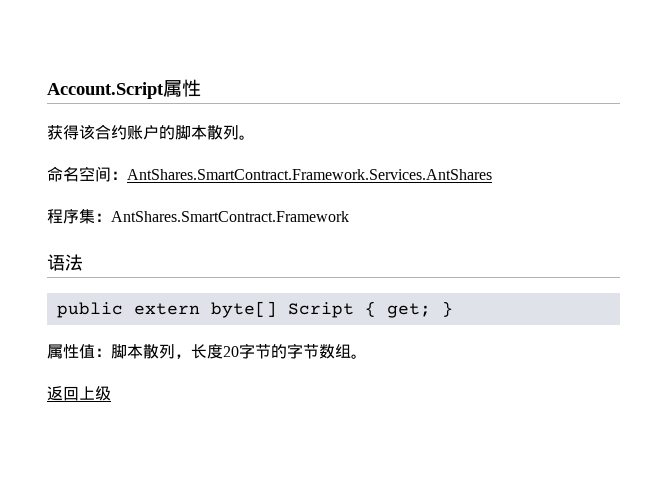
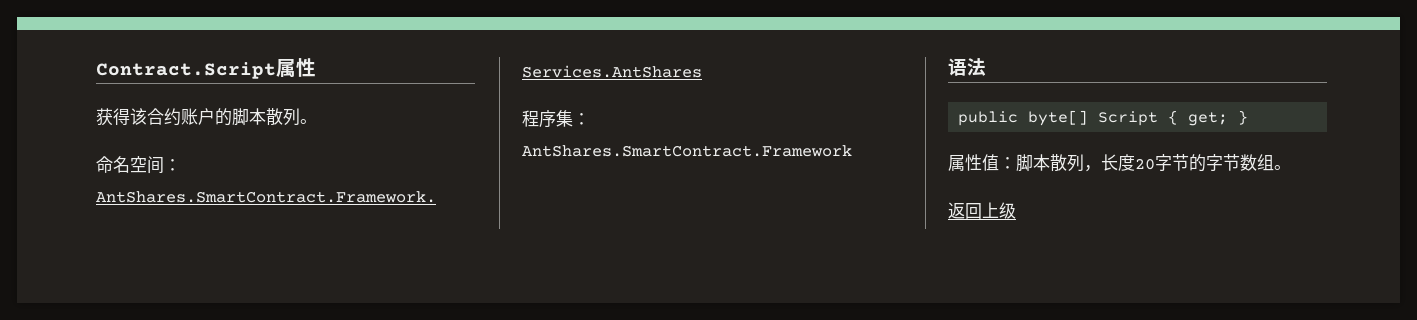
- Account.Script属性
+ Contract.Script属性
- public extern byte[] Script { get; }
+ public byte[] Script { get; }

